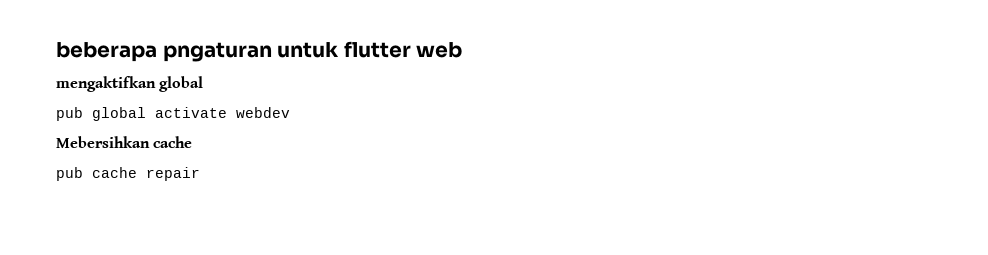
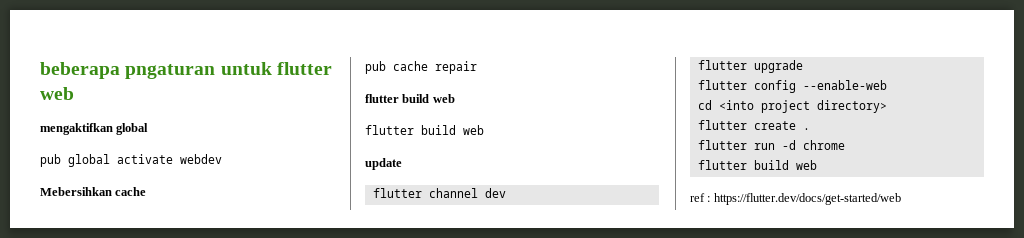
  pub cache repair
+ flutter build web
+ flutter build web
+ update
+ flutter channel dev
+ flutter upgrade
+ flutter config --enable-web
+ cd <into project directory>
+ flutter create .
+ flutter run -d chrome
+ flutter build web
+ ref : https://flutter.dev/docs/get-started/web

